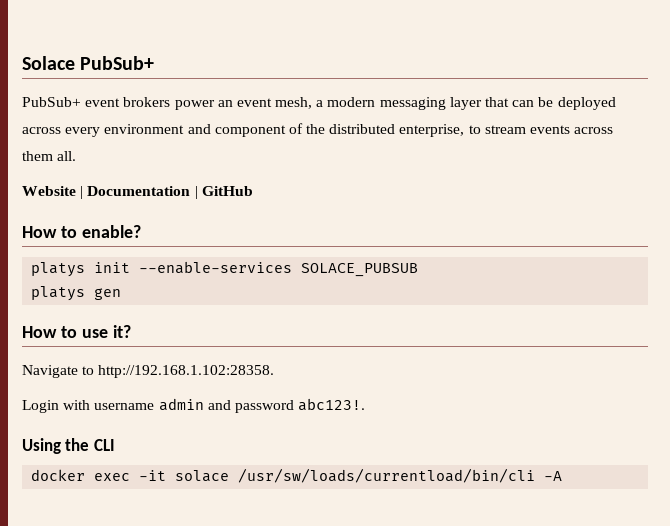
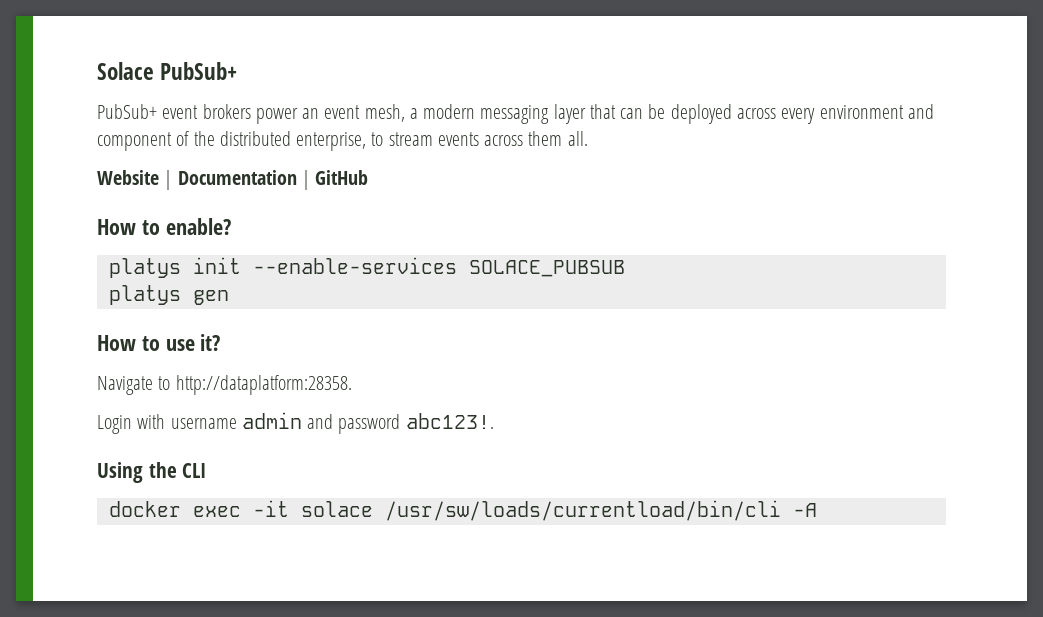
- Navigate to http://192.168.1.102:28358.
+ Navigate to http://dataplatform:28358.

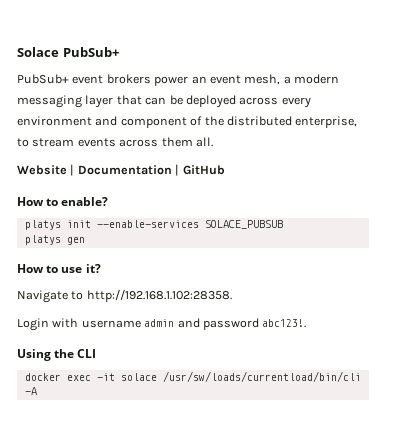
- Navigate to http://dataplatform:28358.
+ Navigate to http://192.168.1.102:28358.

